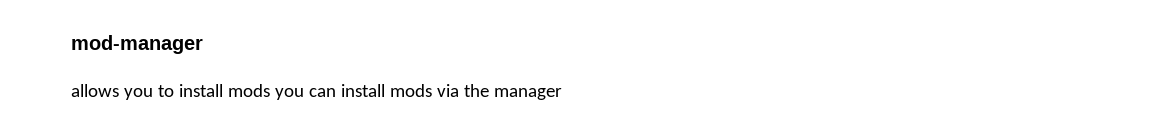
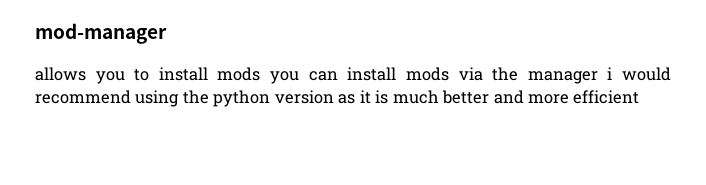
- allows you to install mods you can install mods via the manager
+ allows you to install mods you can install mods via the manager i would recommend using the python version as it is much better and more efficient

